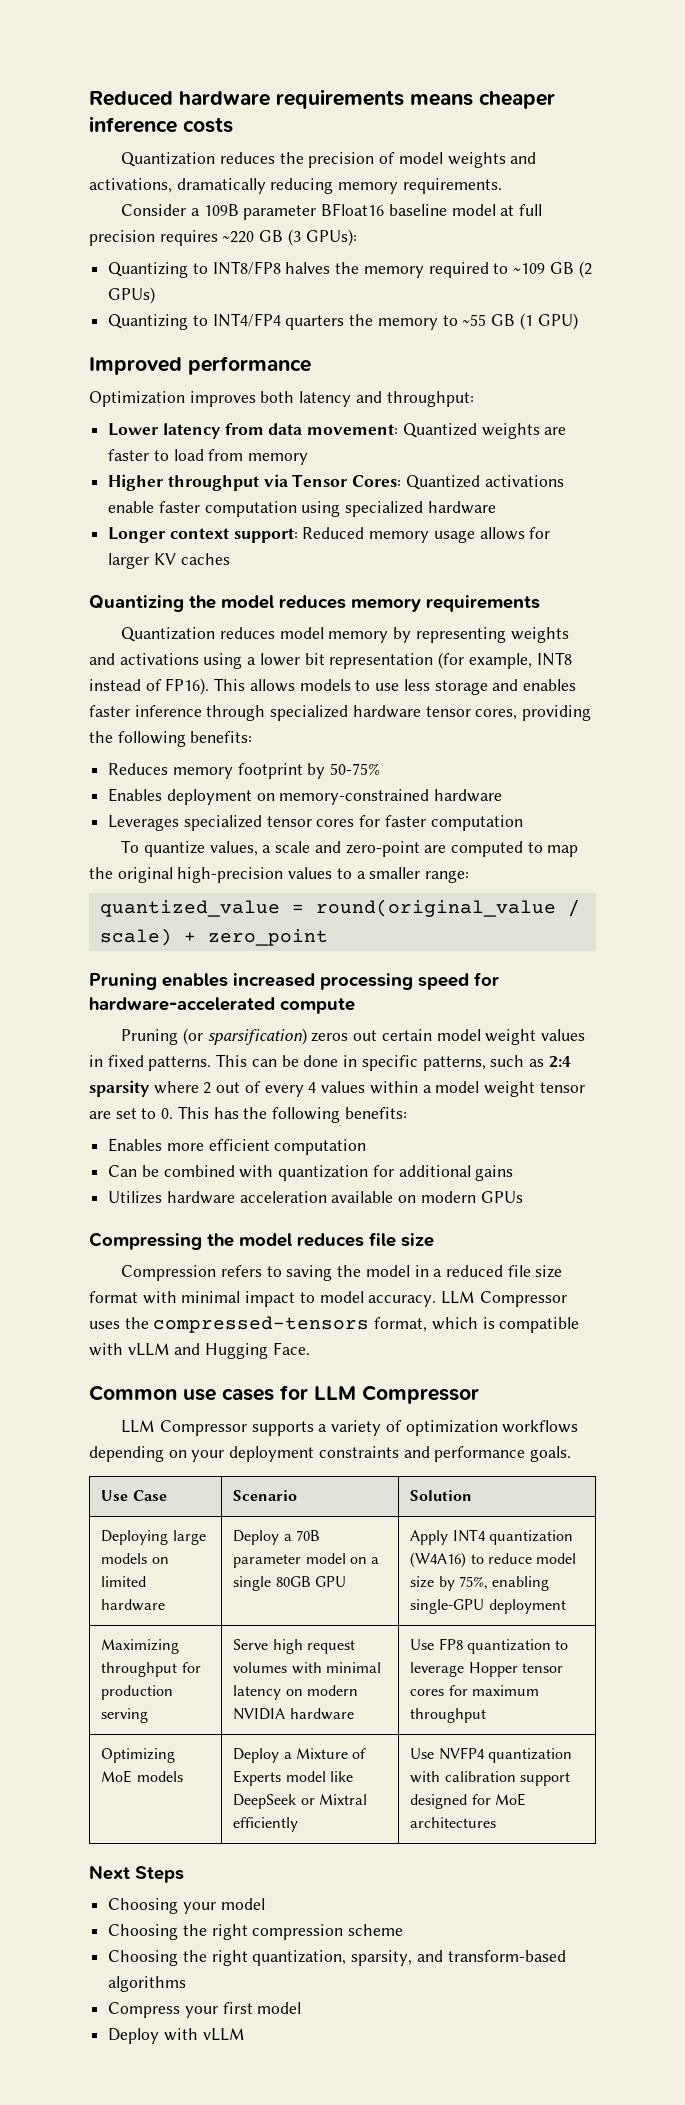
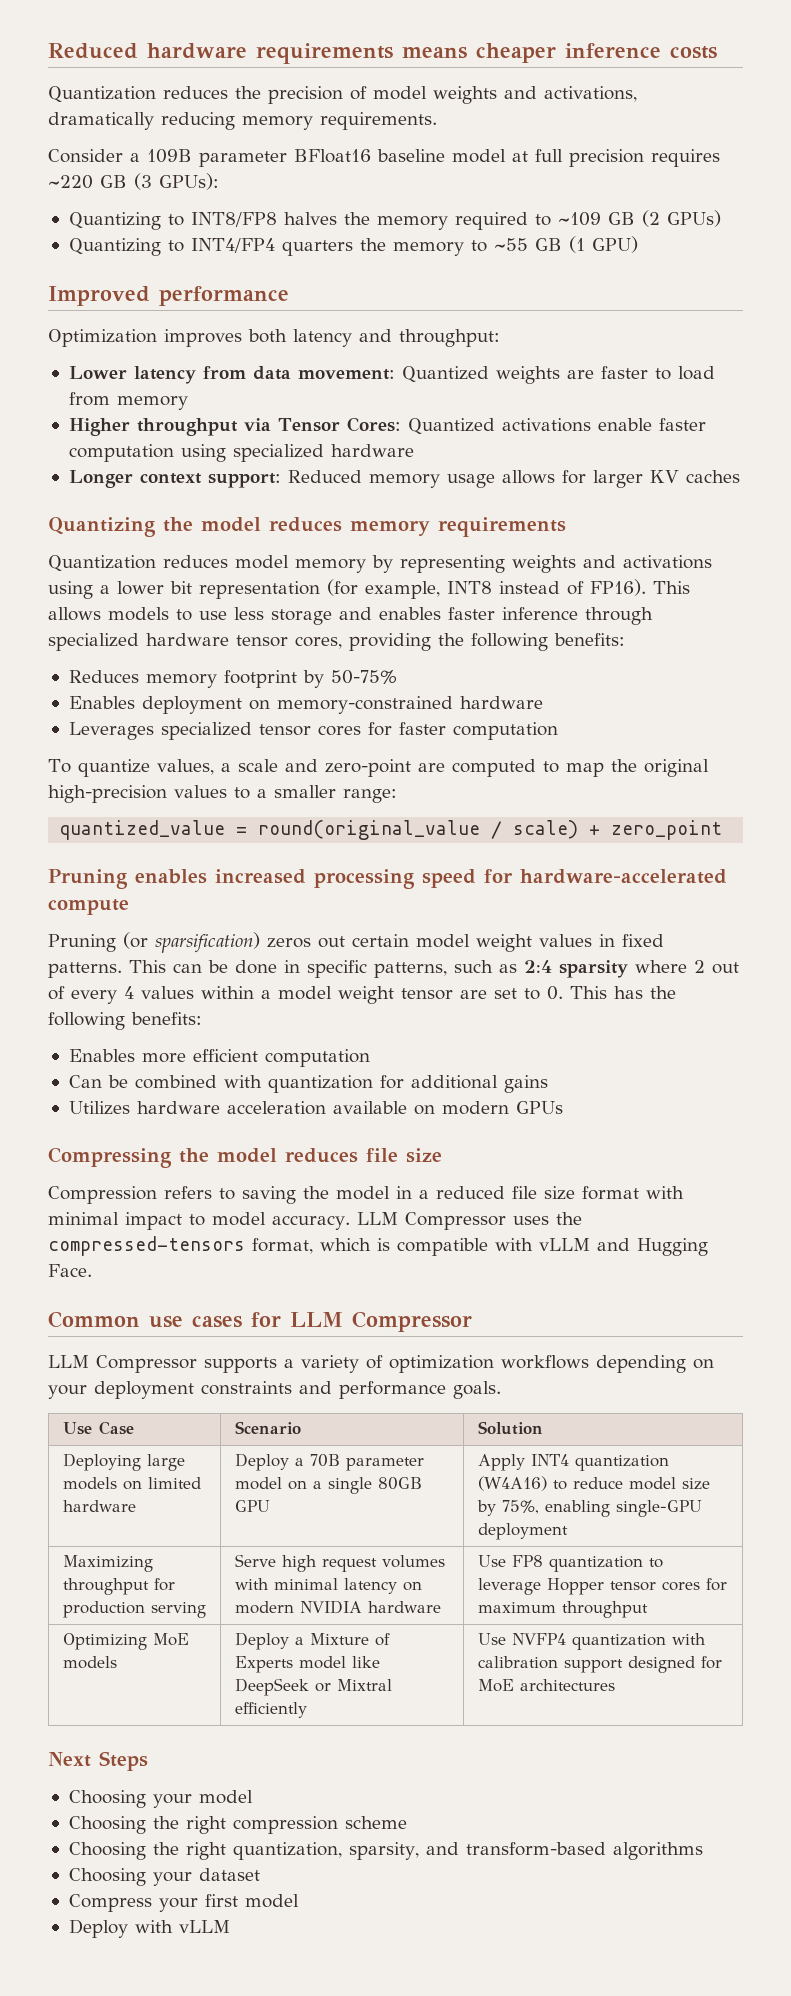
+ Choosing your dataset

